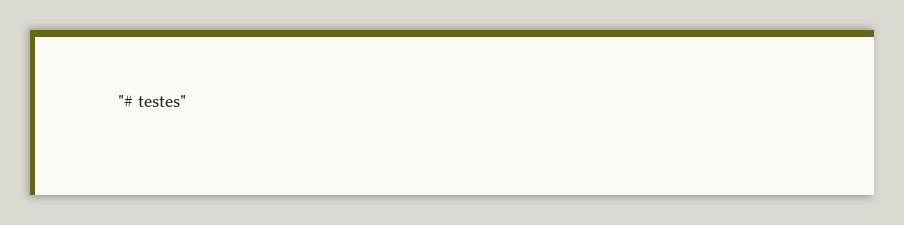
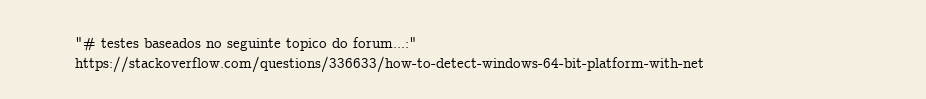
- "# testes"
+ "# testes baseados no seguinte topico do forum...:" https://stackoverflow.com/questions/336633/how-to-detect-windows-64-bit-platform-with-net

